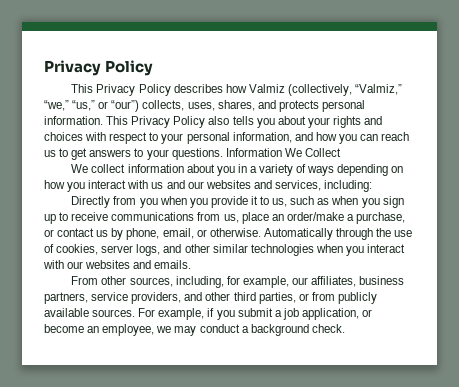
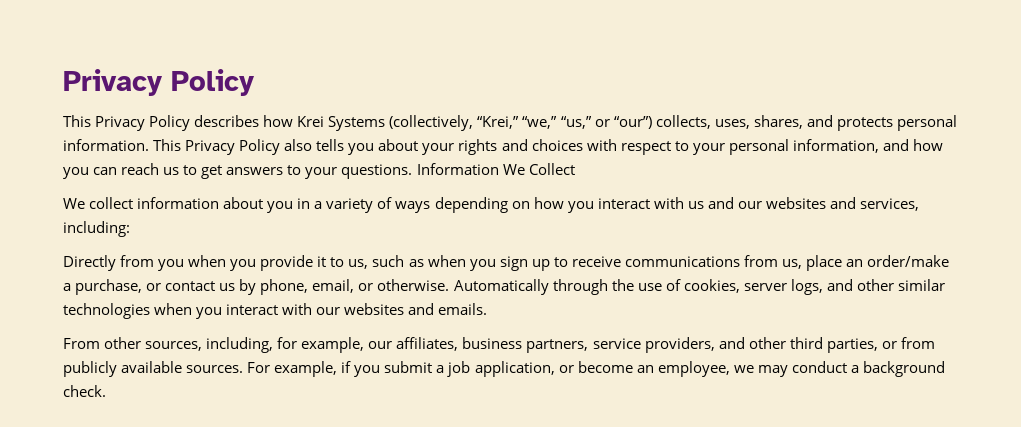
- This Privacy Policy describes how Valmiz (collectively, “Valmiz,” “we,” “us,” or “our”) collects, uses, shares, and protects personal information.
+ This Privacy Policy describes how Krei Systems (collectively, “Krei,” “we,” “us,” or “our”) collects, uses, shares, and protects personal information.

